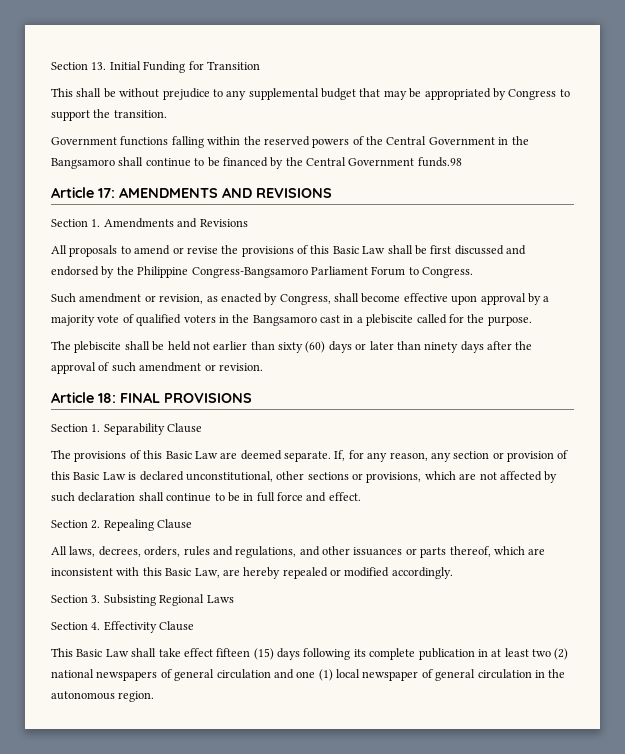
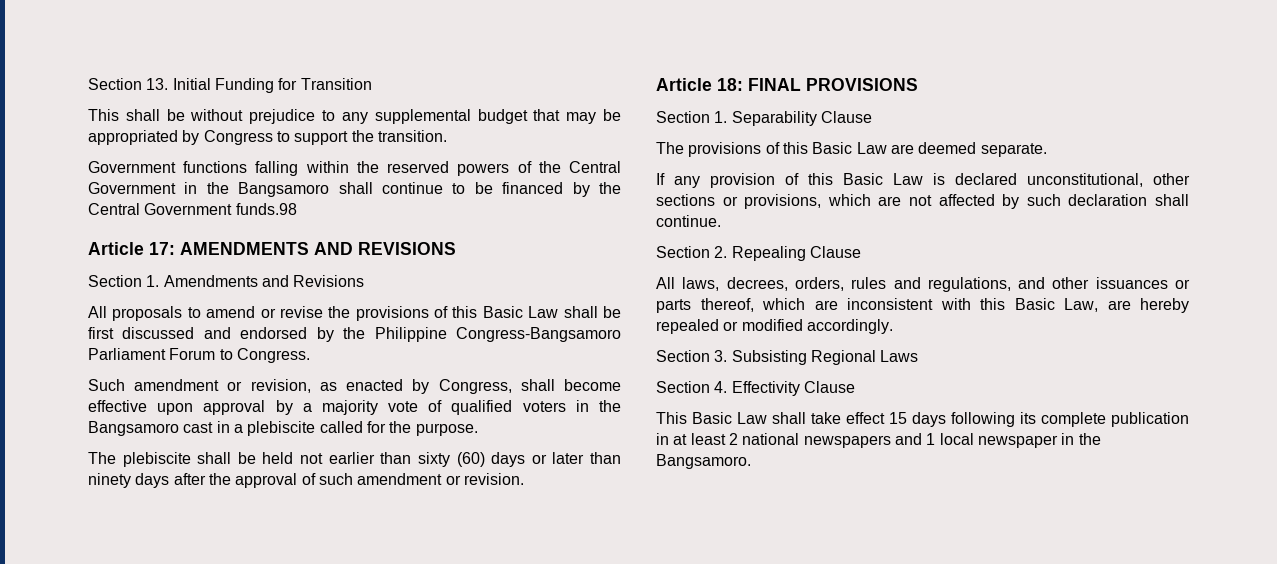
- The provisions of this Basic Law are deemed separate. If, for any reason, any section or provision of this Basic Law is declared unconstitutional, other sections or provisions, which are not affected by such declaration shall continue to be in full force and effect.
+ The provisions of this Basic Law are deemed separate.
+ If any provision of this Basic Law is declared unconstitutional, other sections or provisions, which are not affected by such declaration shall continue.
- This Basic Law shall take effect fifteen (15) days following its complete publication in at least two (2) national newspapers of general circulation and one (1) local newspaper of general circulation in the autonomous region.
+ This Basic Law shall take effect 15 days following its complete publication in at least 2 national newspapers and 1 local newspaper in the Bangsamoro.

